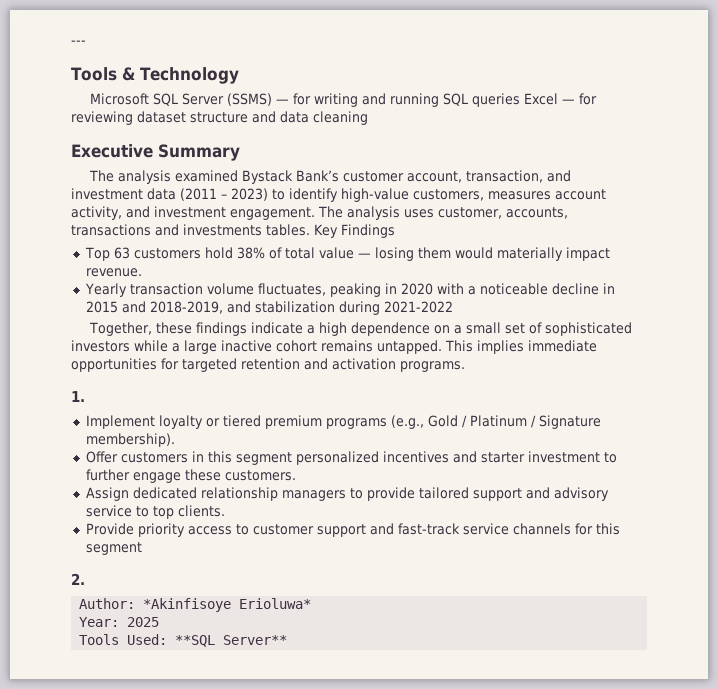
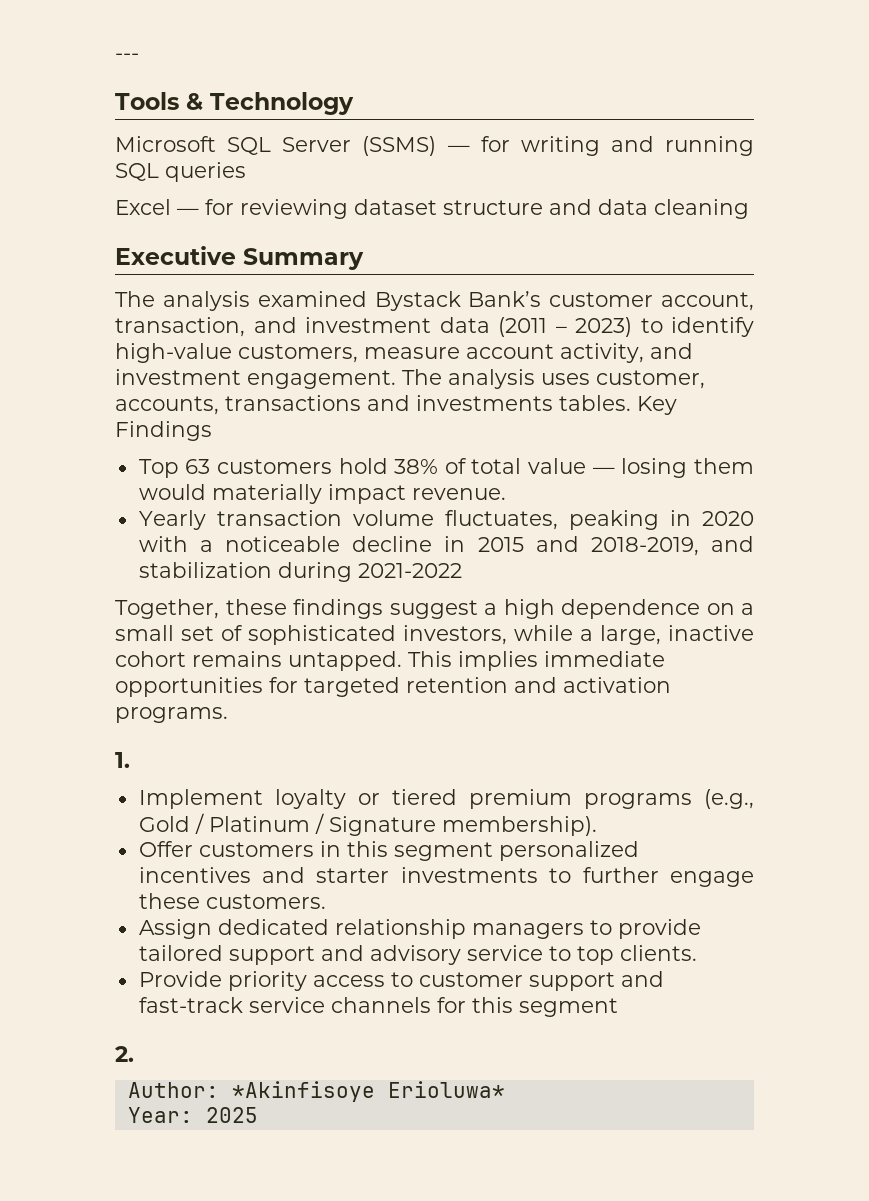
- Microsoft SQL Server (SSMS) — for writing and running SQL queries Excel — for reviewing dataset structure and data cleaning
+ Microsoft SQL Server (SSMS) — for writing and running SQL queries
+ Excel — for reviewing dataset structure and data cleaning
- The analysis examined Bystack Bank’s customer account, transaction, and investment data (2011 – 2023) to identify high-value customers, measures account activity, and investment engagement.
+ The analysis examined Bystack Bank’s customer account, transaction, and investment data (2011 – 2023) to identify high-value customers, measure account activity, and investment engagement.
- Together, these findings indicate a high dependence on a small set of sophisticated investors while a large inactive cohort remains untapped.
+ Together, these findings suggest a high dependence on a small set of sophisticated investors, while a large, inactive cohort remains untapped.
- Offer customers in this segment personalized incentives and starter investment to further engage these customers.
+ Offer customers in this segment personalized incentives and starter investments to further engage these customers.
- Tools Used: **SQL Server**

